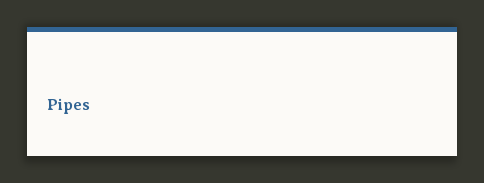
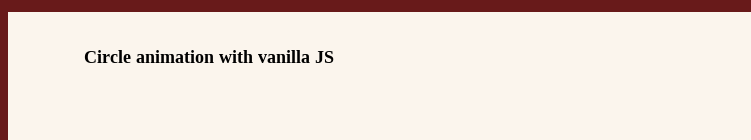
- Pipes
+ Circle animation with vanilla JS

